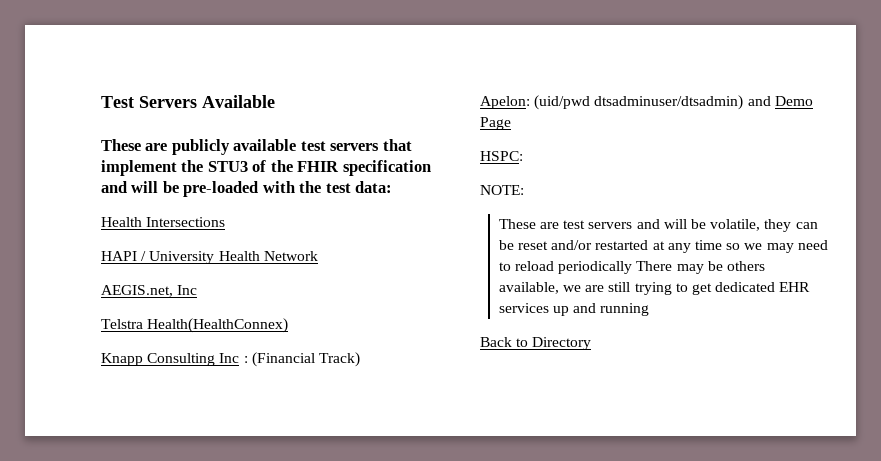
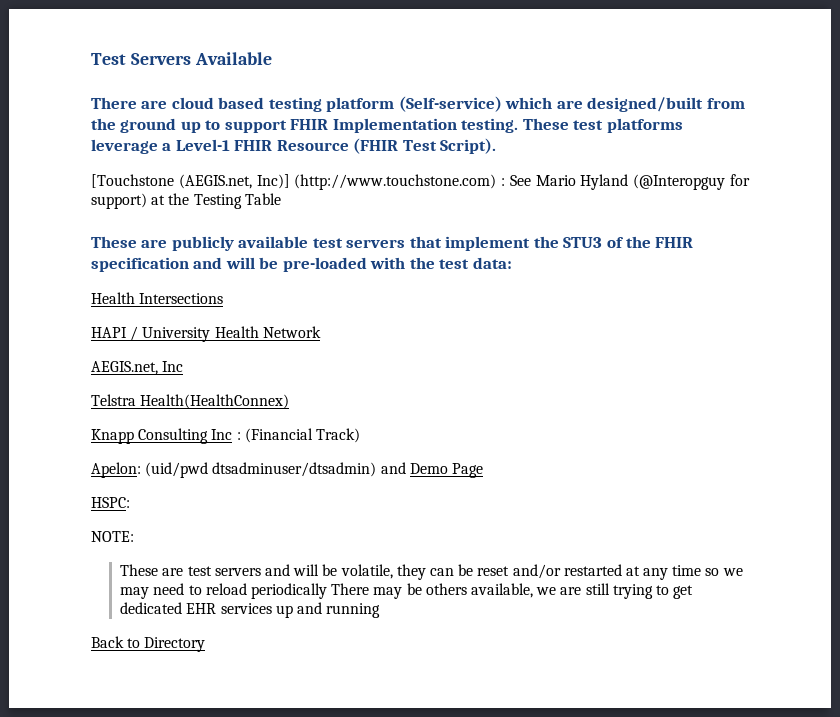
+ There are cloud based testing platform (Self-service) which are designed/built from the ground up to support FHIR Implementation testing. These test platforms leverage a Level-1 FHIR Resource (FHIR Test Script).
+ [Touchstone (AEGIS.net, Inc)] (http://www.touchstone.com) : See Mario Hyland (@Interopguy for support) at the Testing Table

